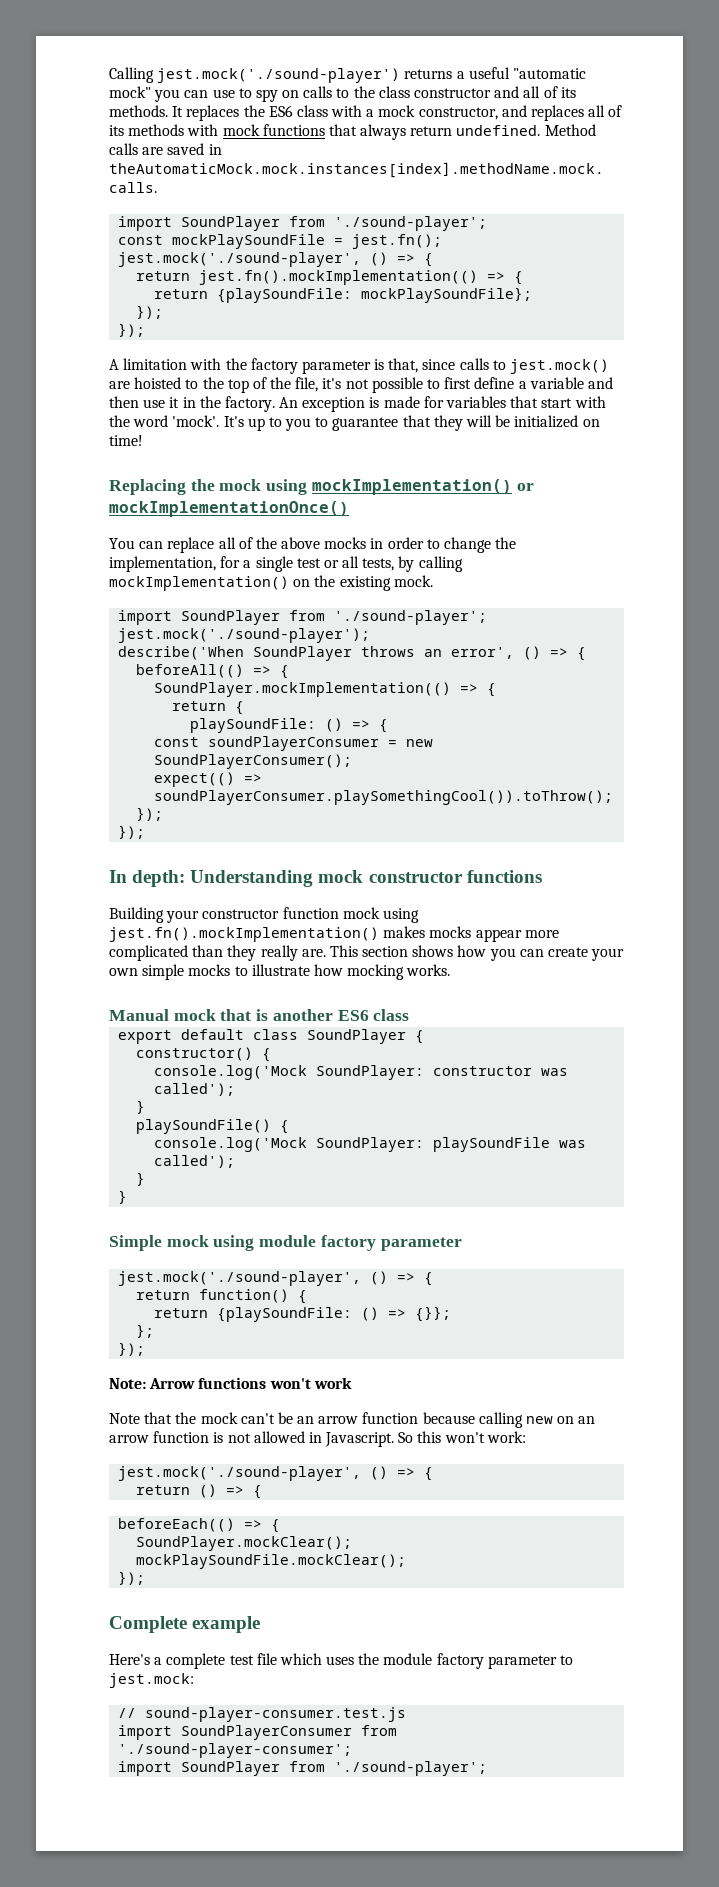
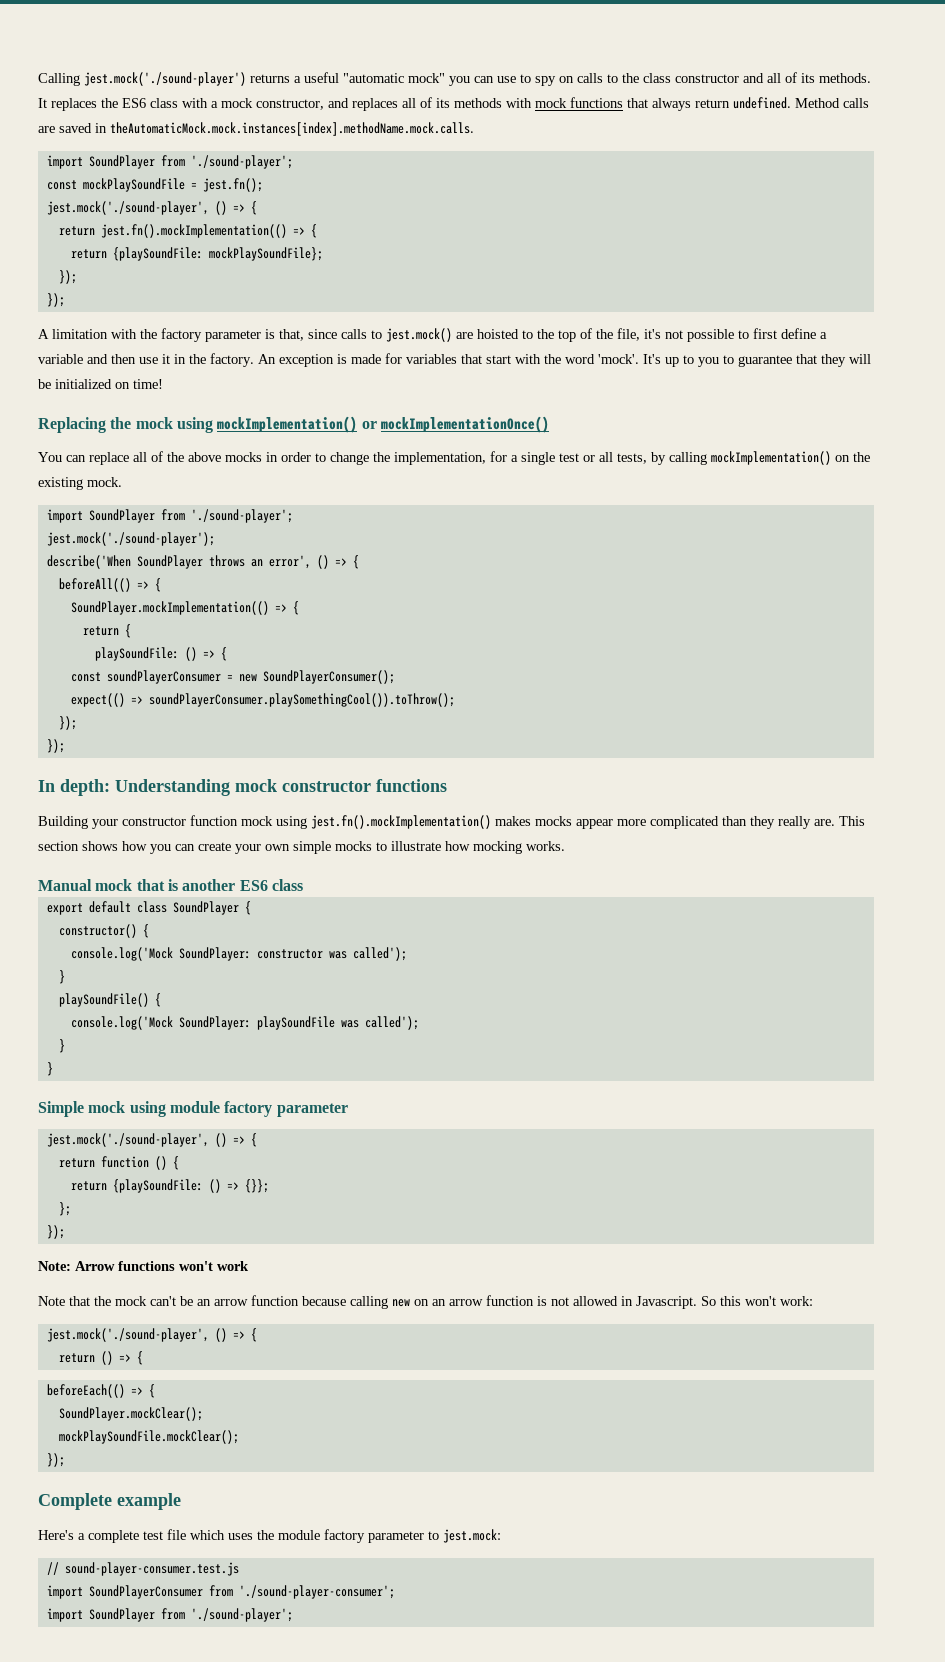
- return function() {
+ return function () {

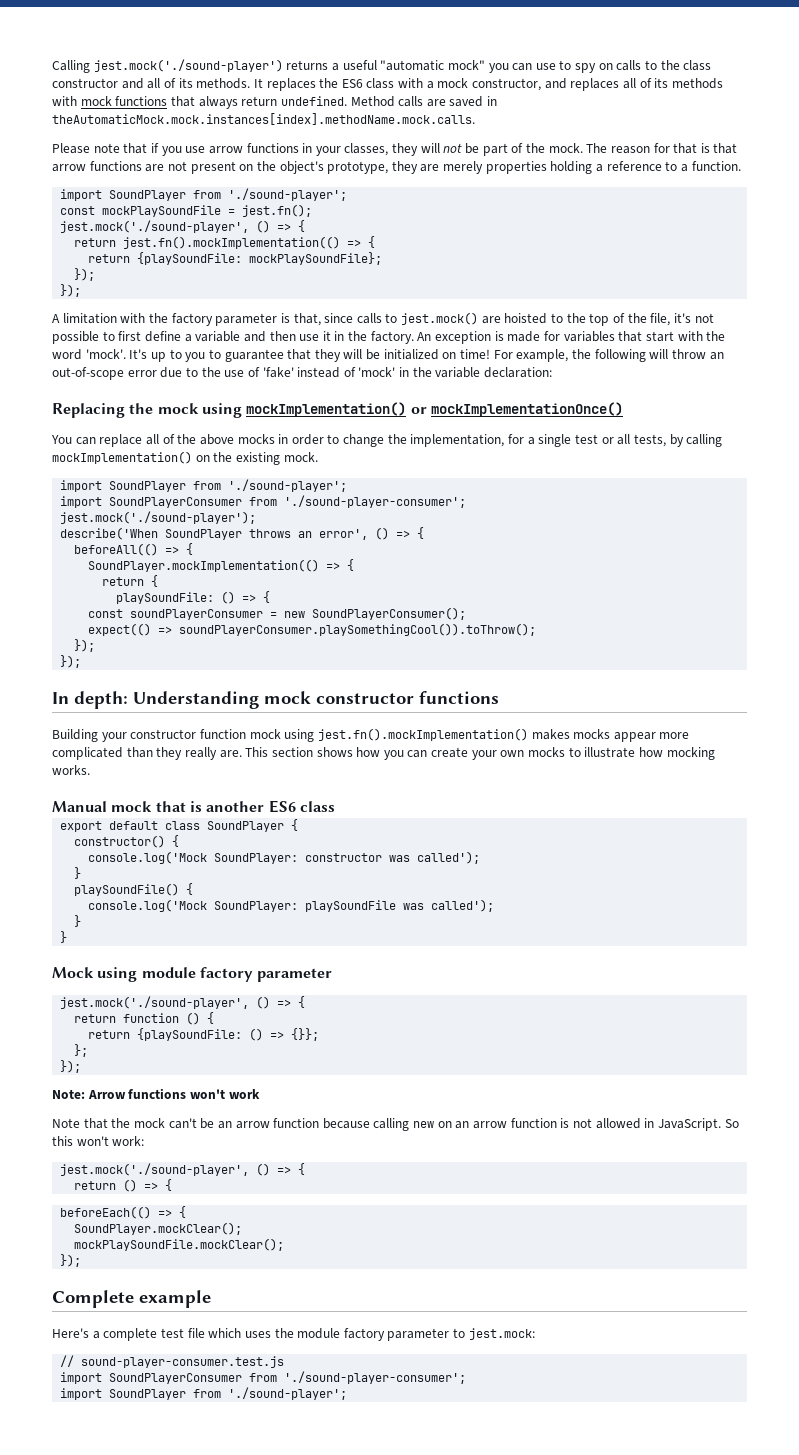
+ Please note that if you use arrow functions in your classes, they will not be part of the mock. The reason for that is that arrow functions are not present on the object's prototype, they are merely properties holding a reference to a function.
+ For example, the following will throw an out-of-scope error due to the use of 'fake' instead of 'mock' in the variable declaration:
  You can replace all of the above mocks in order to change the implementation, for a single test or all tests, by calling mockImplementation() on the existing mock.
  import SoundPlayer from './sound-player';
+ import SoundPlayerConsumer from './sound-player-consumer';
- This section shows how you can create your own simple mocks to illustrate how mocking works.
+ This section shows how you can create your own mocks to illustrate how mocking works.
- Simple mock using module factory parameter
+ Mock using module factory parameter
- Note that the mock can't be an arrow function because calling new on an arrow function is not allowed in Javascript.
+ Note that the mock can't be an arrow function because calling new on an arrow function is not allowed in JavaScript.

